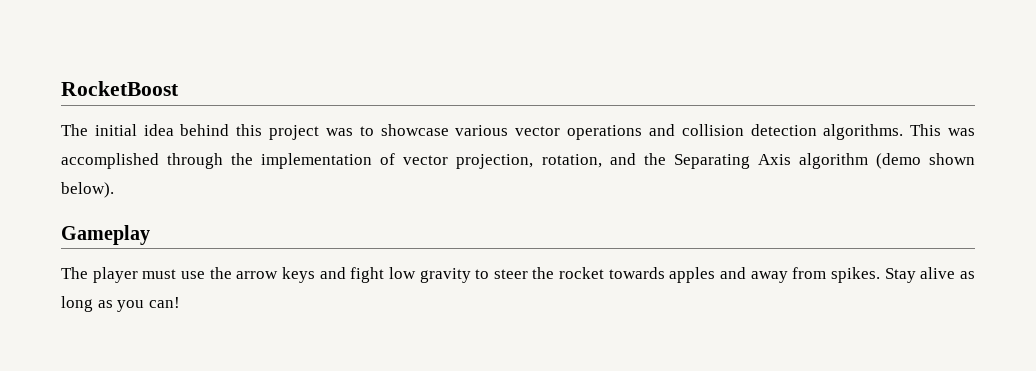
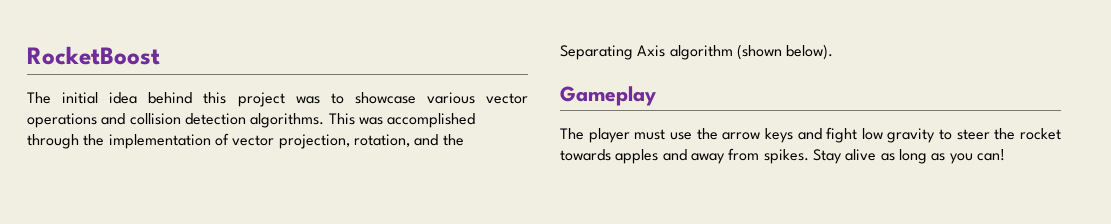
- This was accomplished through the implementation of vector projection, rotation, and the Separating Axis algorithm (demo shown below).
+ This was accomplished through the implementation of vector projection, rotation, and the Separating Axis algorithm (shown below).

